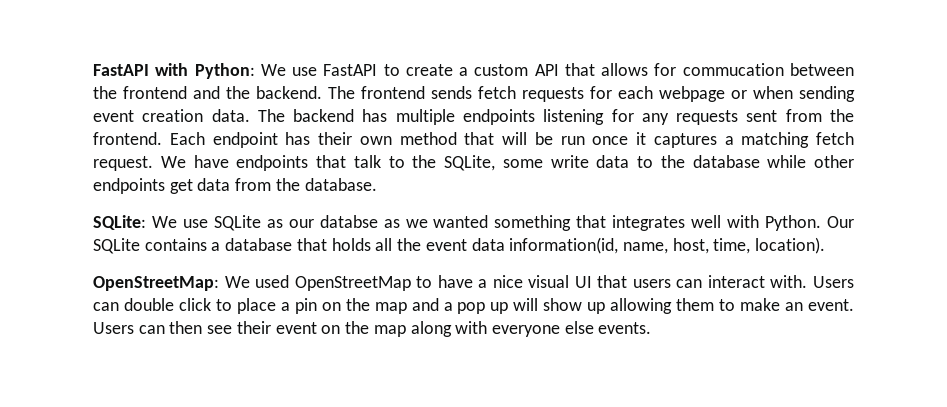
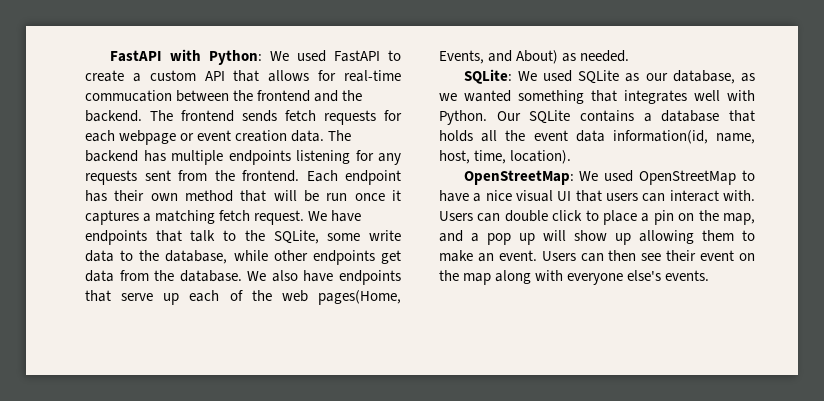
- FastAPI with Python: We use FastAPI to create a custom API that allows for commucation between the frontend and the backend.
+ FastAPI with Python: We used FastAPI to create a custom API that allows for real-time commucation between the frontend and the backend.
- The frontend sends fetch requests for each webpage or when sending event creation data.
+ The frontend sends fetch requests for each webpage or event creation data.
- We have endpoints that talk to the SQLite, some write data to the database while other endpoints get data from the database.
+ We have endpoints that talk to the SQLite, some write data to the database, while other endpoints get data from the database. We also have endpoints that serve up each of the web pages(Home, Events, and About) as needed.
- SQLite: We use SQLite as our databse as we wanted something that integrates well with Python.
+ SQLite: We used SQLite as our database, as we wanted something that integrates well with Python.
- Users can double click to place a pin on the map and a pop up will show up allowing them to make an event.
+ Users can double click to place a pin on the map, and a pop up will show up allowing them to make an event.
- Users can then see their event on the map along with everyone else events.
+ Users can then see their event on the map along with everyone else's events.

